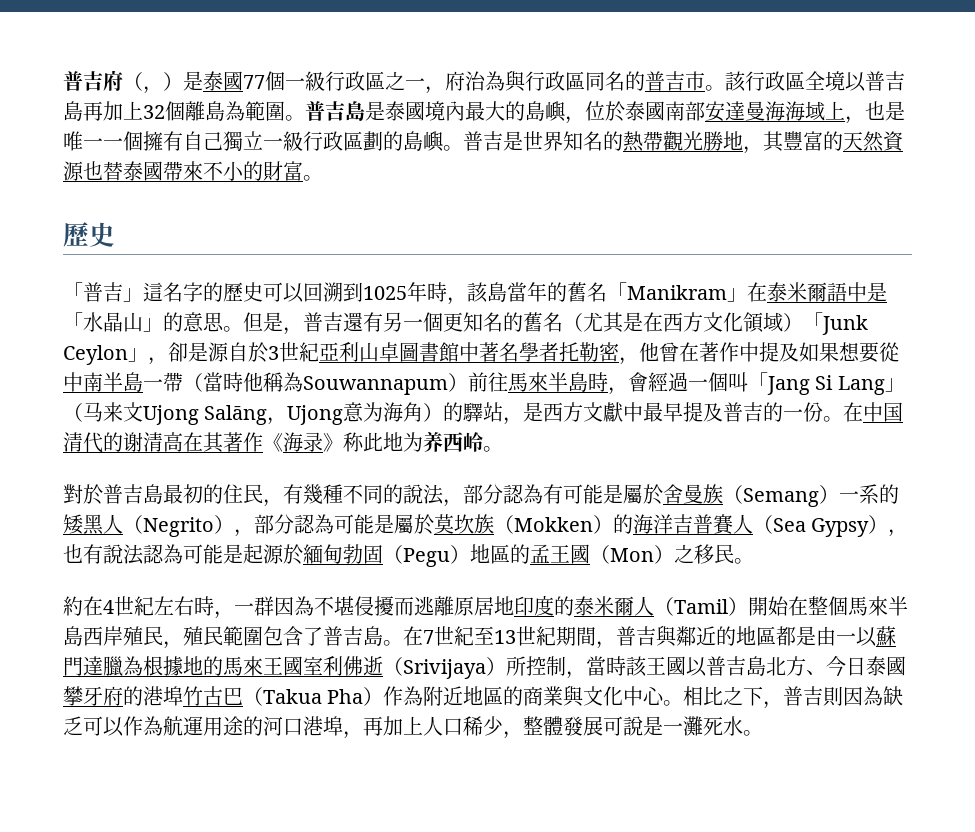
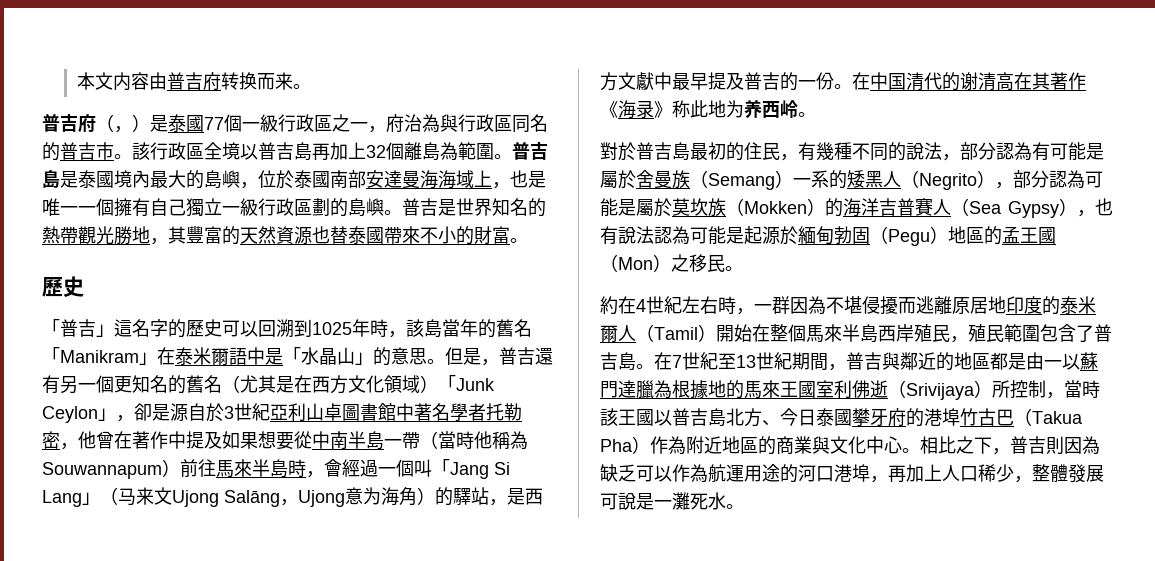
+ 本文内容由普吉府转换而来。

